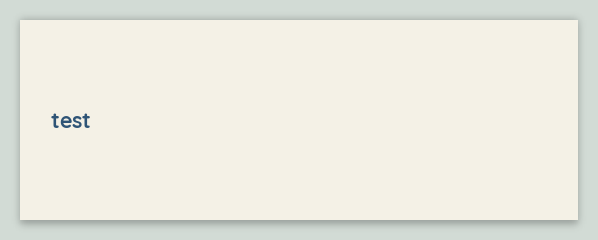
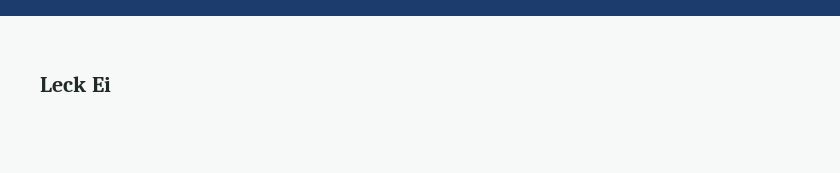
- test
+ Leck Ei

